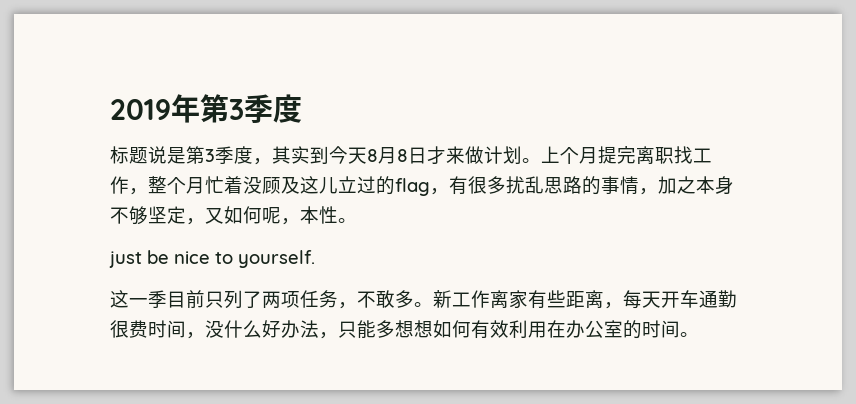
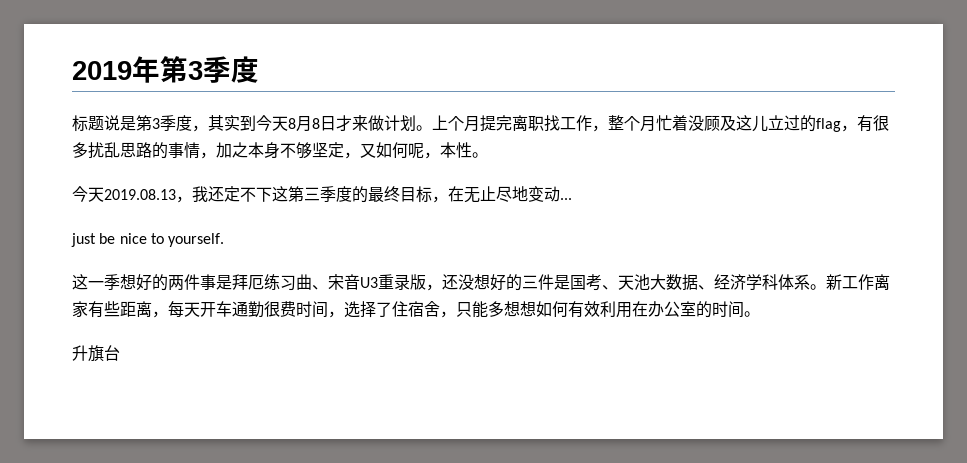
+ 今天2019.08.13，我还定不下这第三季度的最终目标，在无止尽地变动...
- 这一季目前只列了两项任务，不敢多。
+ 这一季想好的两件事是拜厄练习曲、宋音U3重录版，还没想好的三件是国考、天池大数据、经济学科体系。
- 新工作离家有些距离，每天开车通勤很费时间，没什么好办法，只能多想想如何有效利用在办公室的时间。
+ 新工作离家有些距离，每天开车通勤很费时间，选择了住宿舍，只能多想想如何有效利用在办公室的时间。
+ 升旗台

